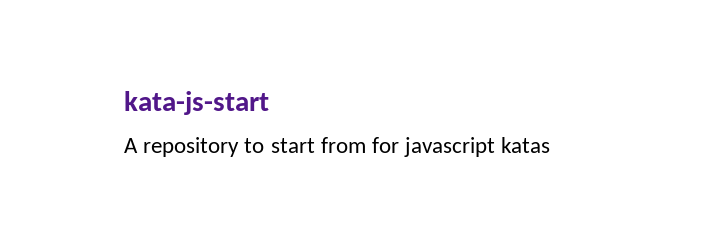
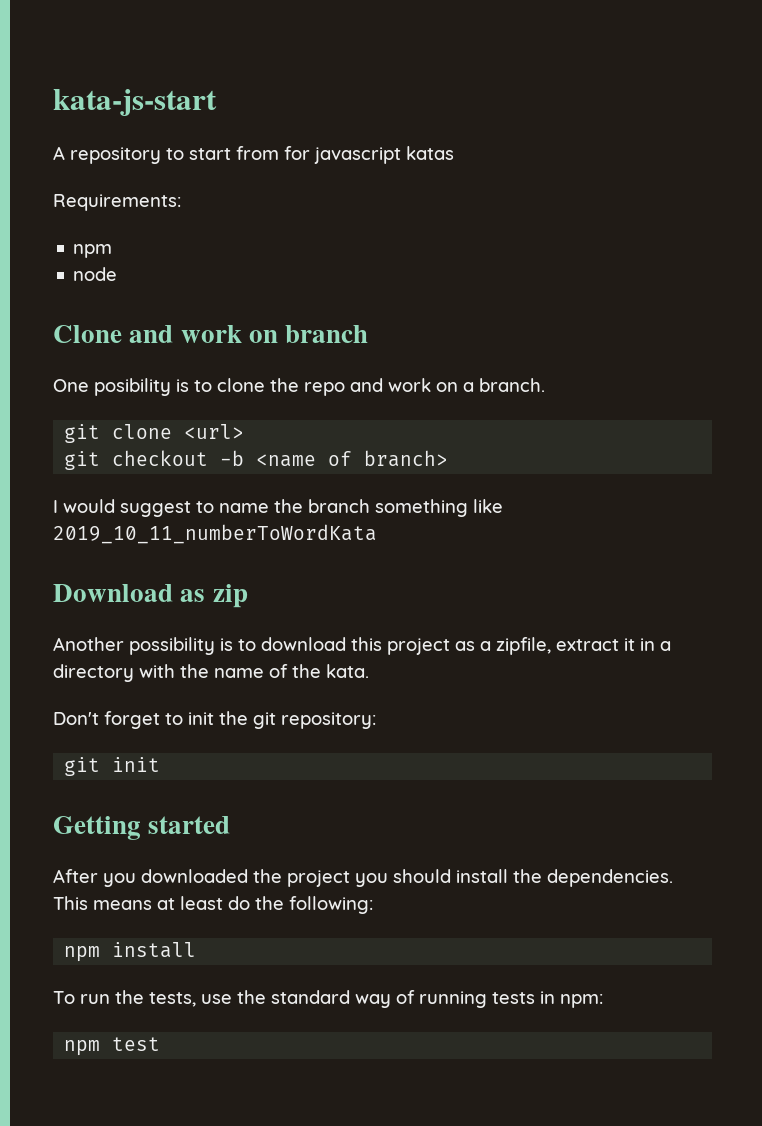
+ Requirements:
+ npm
+ node
+ Clone and work on branch
+ One posibility is to clone the repo and work on a branch.
+ git clone <url>
+ git checkout -b <name of branch>
+ I would suggest to name the branch something like 2019_10_11_numberToWordKata
+ Download as zip
+ Another possibility is to download this project as a zipfile, extract it in a directory with the name of the kata.
+ Don't forget to init the git repository:
+ git init
+ Getting started
+ After you downloaded the project you should install the dependencies. This means at least do the following:
+ npm install
+ To run the tests, use the standard way of running tests in npm:
+ npm test

